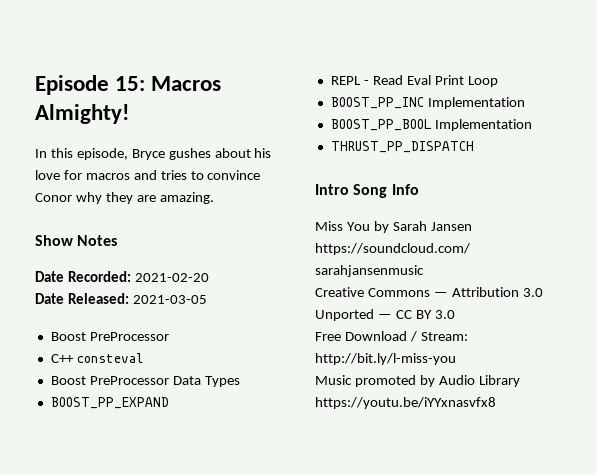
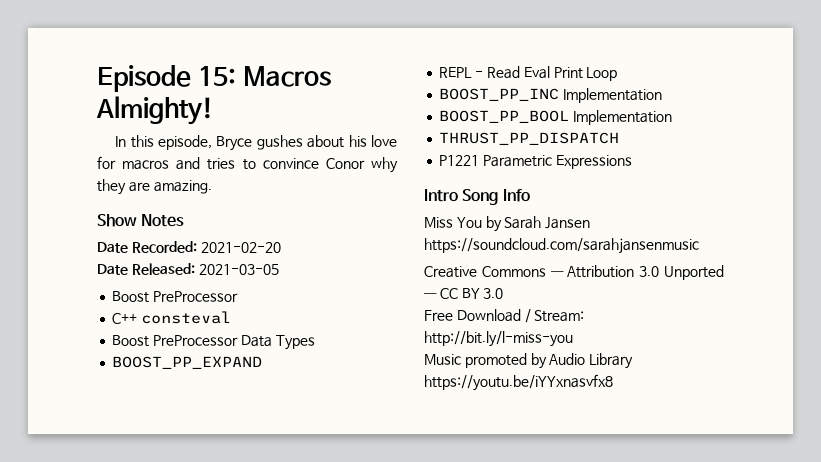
+ P1221 Parametric Expressions

